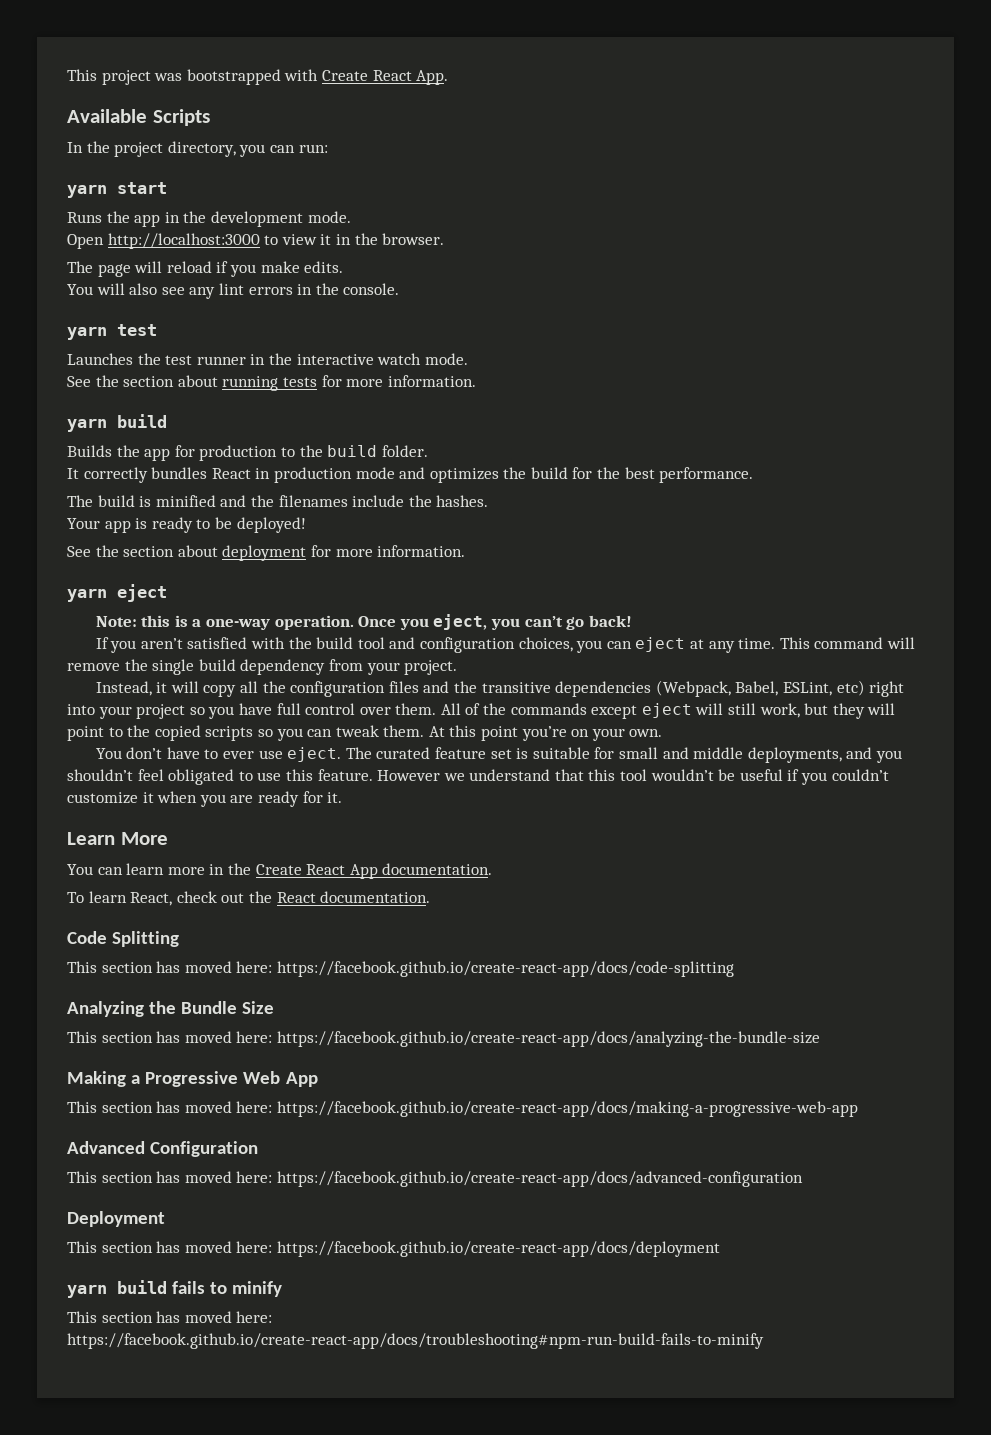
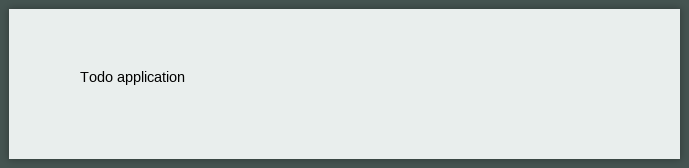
- This project was bootstrapped with Create React App.
- Available Scripts
- In the project directory, you can run:
- yarn start
- Runs the app in the development mode.
- Open http://localhost:3000 to view it in the browser.
- The page will reload if you make edits.
- You will also see any lint errors in the console.
- yarn test
- Launches the test runner in the interactive watch mode.
- See the section about running tests for more information.
- yarn build
- Builds the app for production to the build folder.
- It correctly bundles React in production mode and optimizes the build for the best performance.
- The build is minified and the filenames include the hashes.
- Your app is ready to be deployed!
- See the section about deployment for more information.
- yarn eject
- Note: this is a one-way operation. Once you eject, you can’t go back!
- If you aren’t satisfied with the build tool and configuration choices, you can eject at any time. This command will remove the single build dependency from your project.
- Instead, it will copy all the configuration files and the transitive dependencies (Webpack, Babel, ESLint, etc) right into your project so you have full control over them. All of the commands except eject will still work, but they will point to the copied scripts so you can tweak them. At this point you’re on your own.
- You don’t have to ever use eject. The curated feature set is suitable for small and middle deployments, and you shouldn’t feel obligated to use this feature. However we understand that this tool wouldn’t be useful if you couldn’t customize it when you are ready for it.
- Learn More
- You can learn more in the Create React App documentation.
- To learn React, check out the React documentation.
- Code Splitting
- This section has moved here: https://facebook.github.io/create-react-app/docs/code-splitting
- Analyzing the Bundle Size
- This section has moved here: https://facebook.github.io/create-react-app/docs/analyzing-the-bundle-size
- Making a Progressive Web App
- This section has moved here: https://facebook.github.io/create-react-app/docs/making-a-progressive-web-app
- Advanced Configuration
- This section has moved here: https://facebook.github.io/create-react-app/docs/advanced-configuration
- Deployment
- This section has moved here: https://facebook.github.io/create-react-app/docs/deployment
- yarn build fails to minify
- This section has moved here: https://facebook.github.io/create-react-app/docs/troubleshooting#npm-run-build-fails-to-minify
+ Todo application

